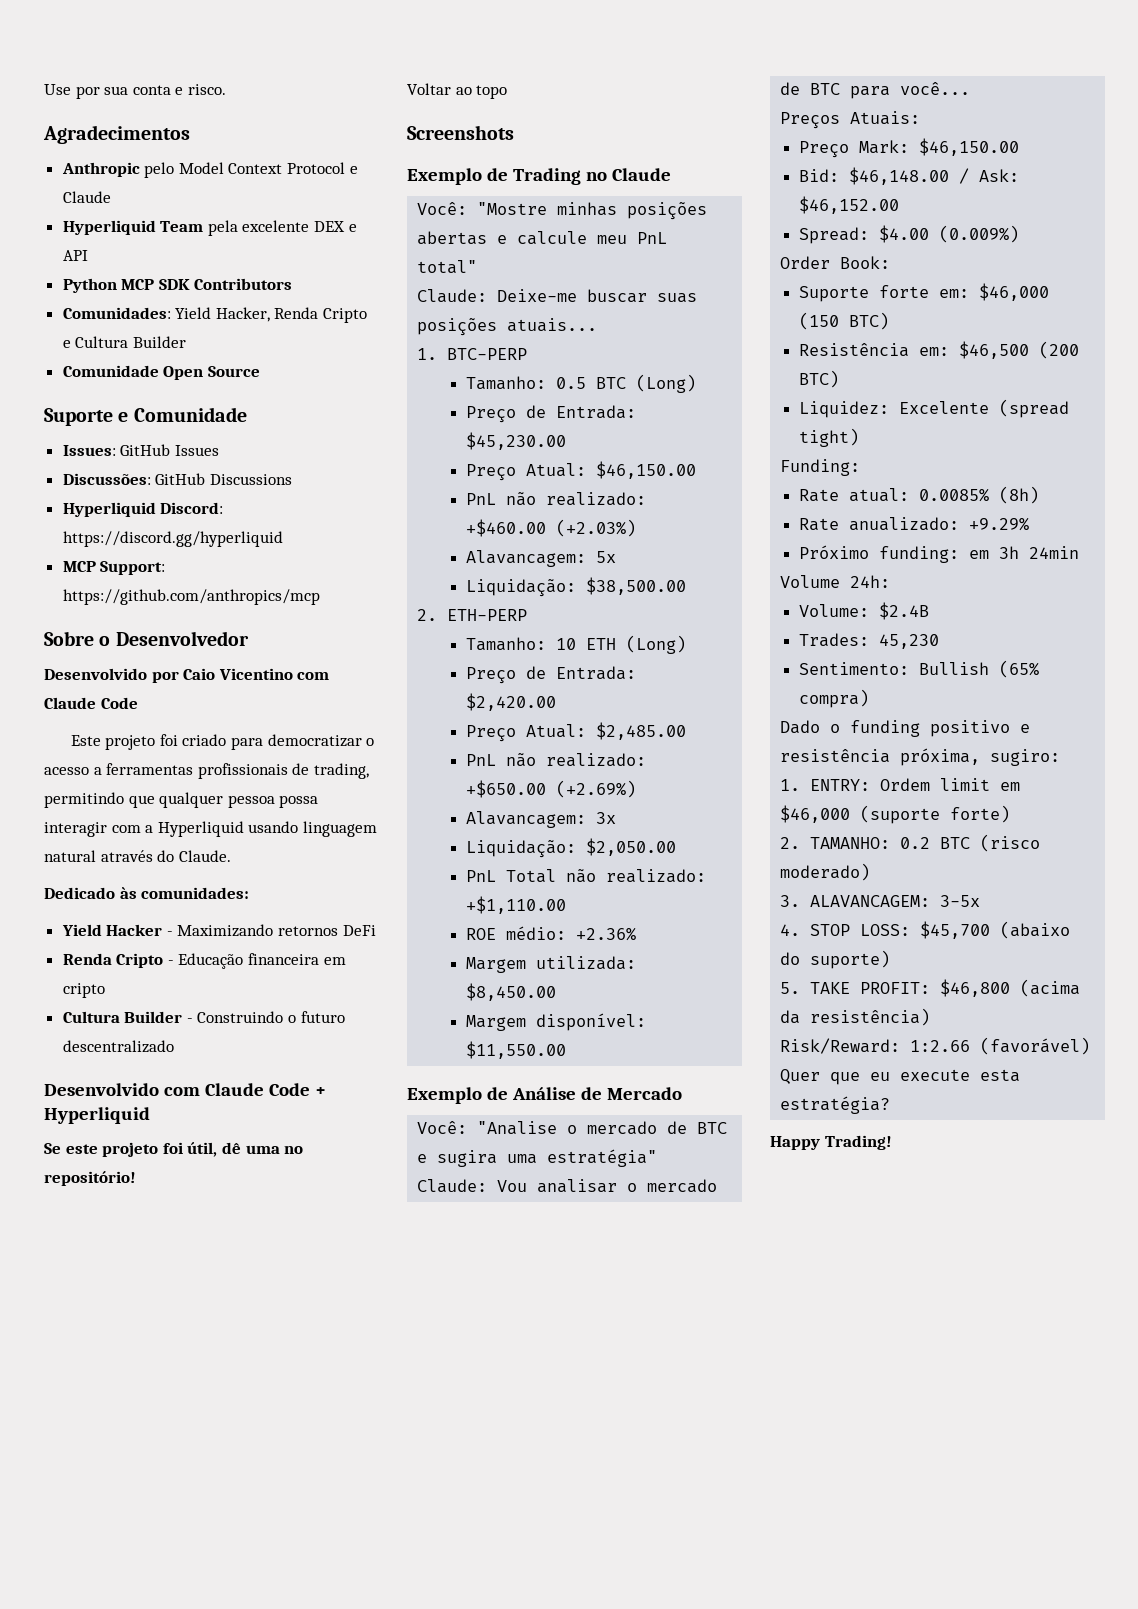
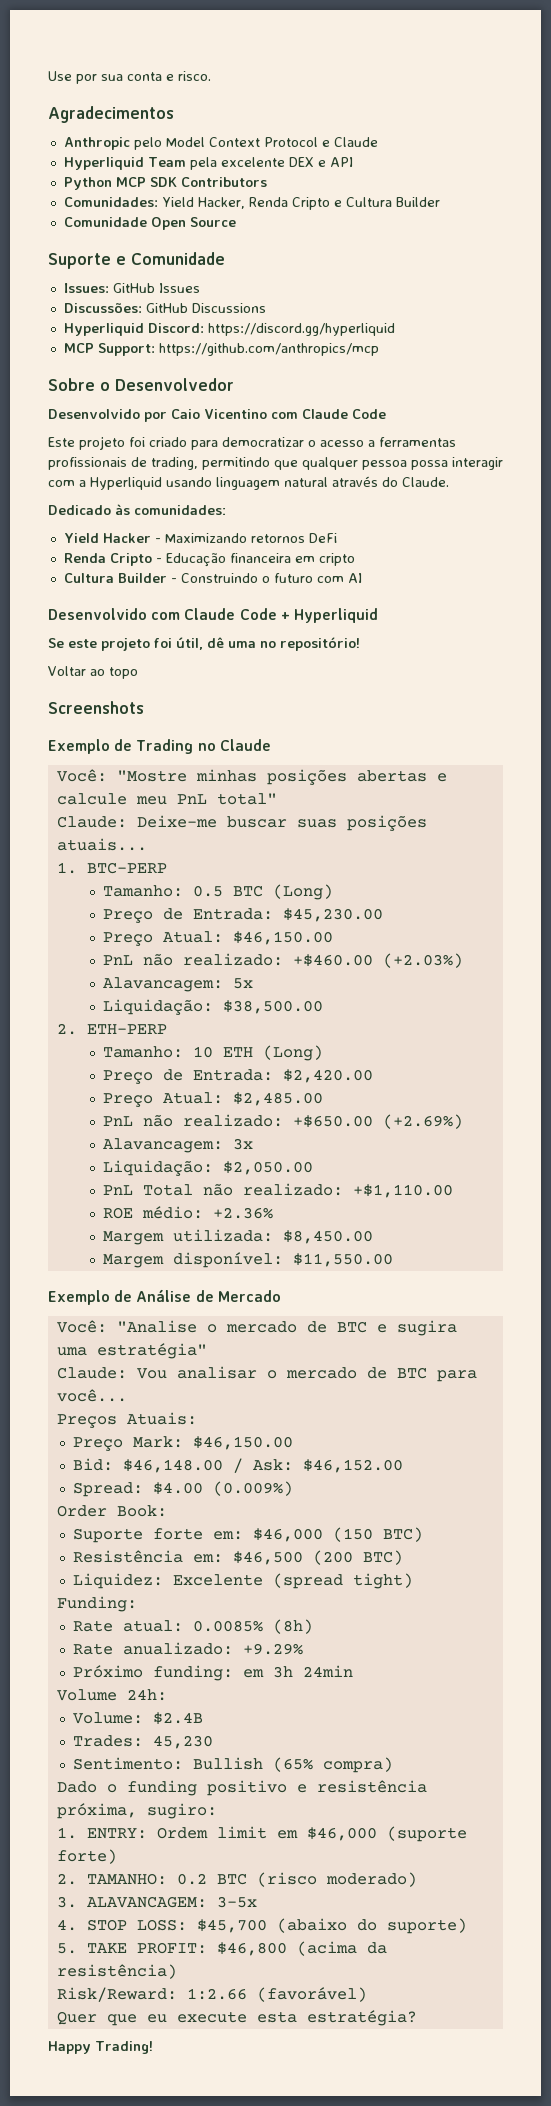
- Cultura Builder - Construindo o futuro descentralizado
+ Cultura Builder - Construindo o futuro com AI

